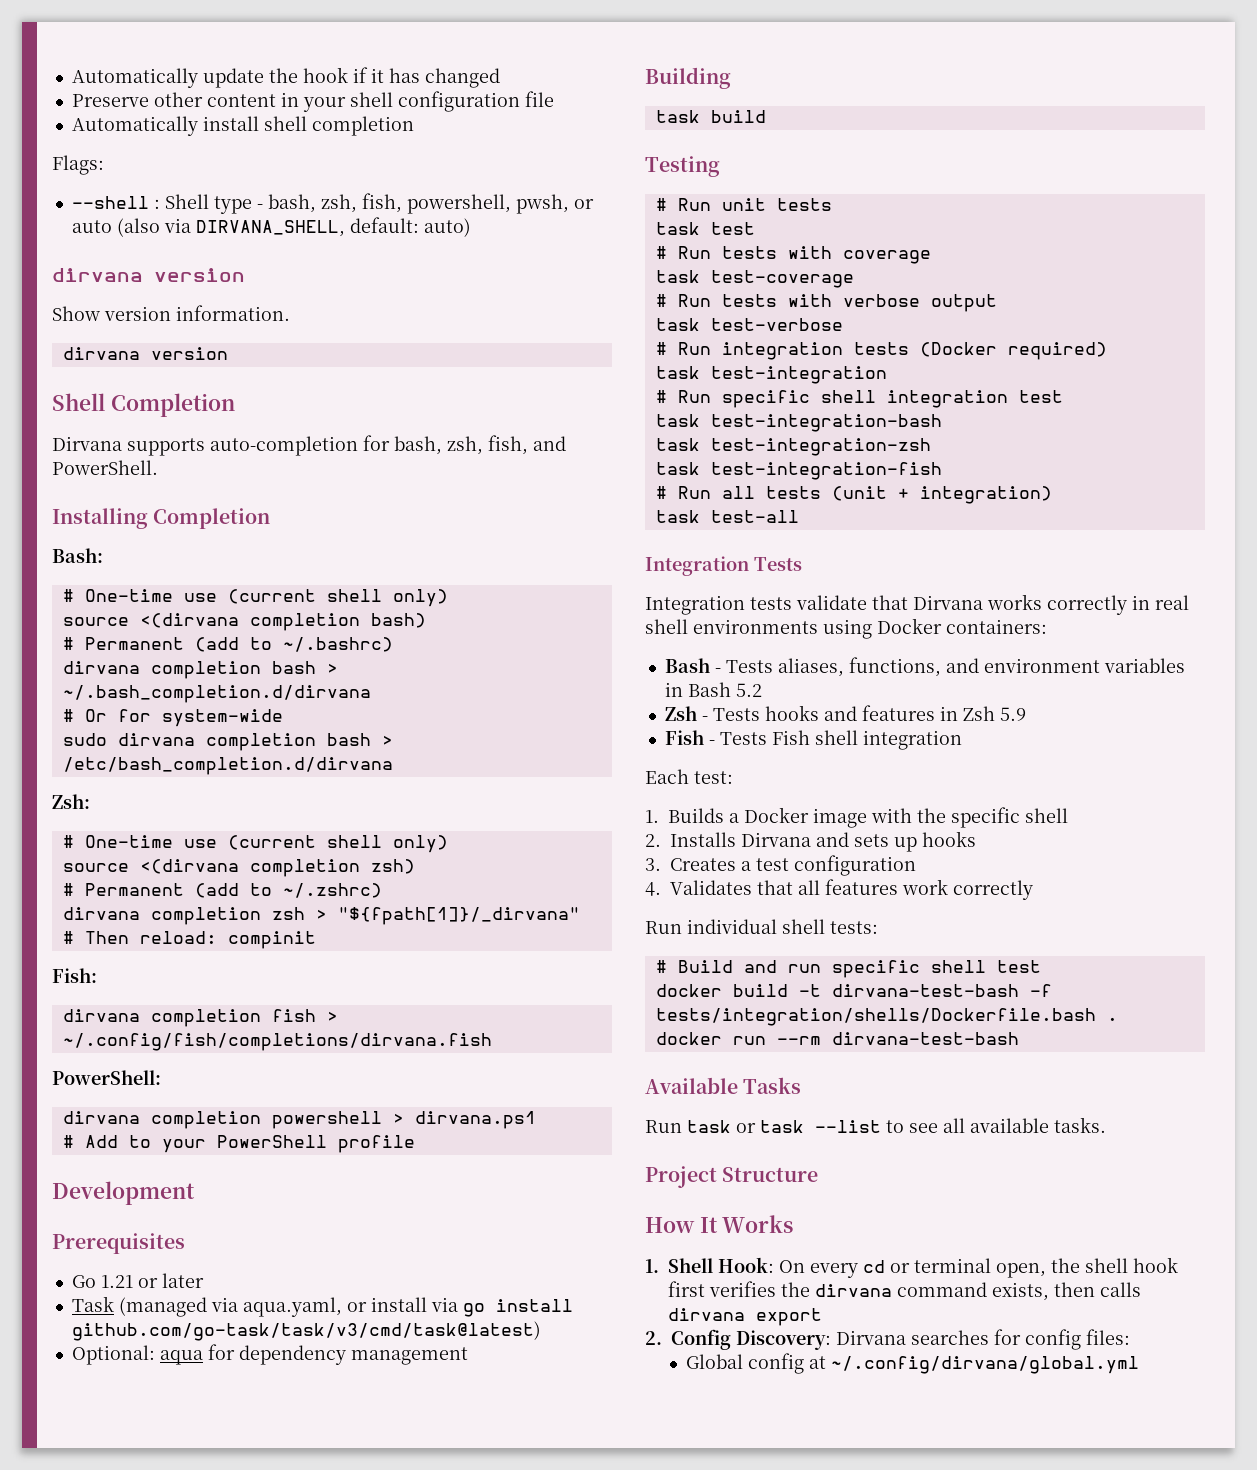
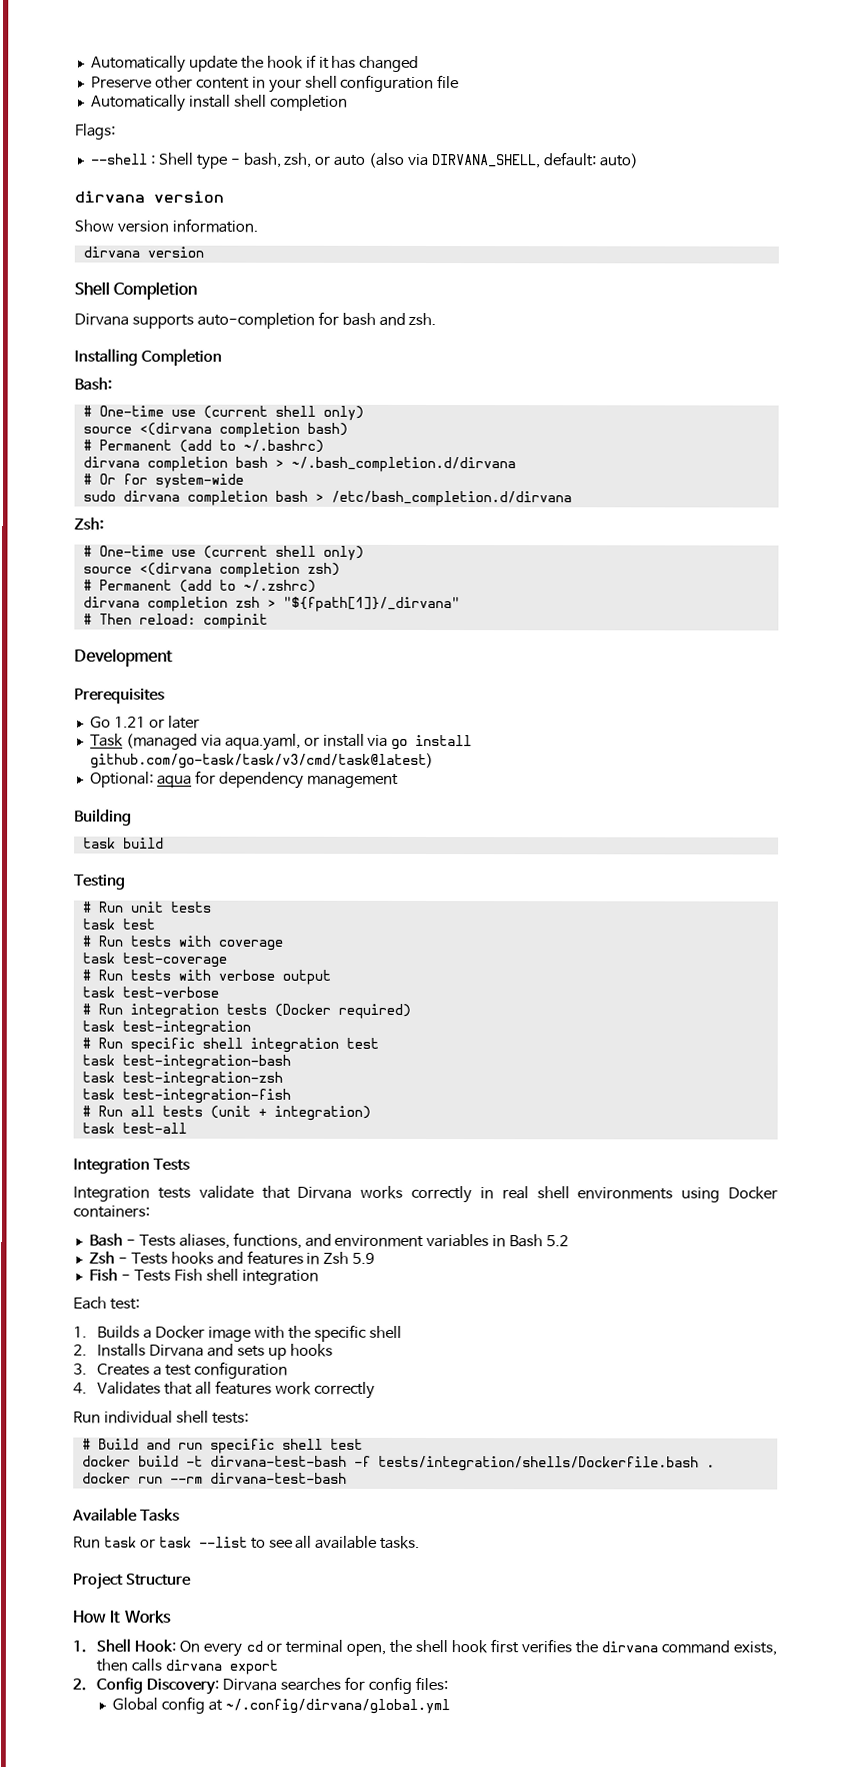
- --shell : Shell type - bash, zsh, fish, powershell, pwsh, or auto (also via DIRVANA_SHELL, default: auto)
+ --shell : Shell type - bash, zsh, or auto (also via DIRVANA_SHELL, default: auto)
- Dirvana supports auto-completion for bash, zsh, fish, and PowerShell.
+ Dirvana supports auto-completion for bash and zsh.
- Fish:
- dirvana completion fish > ~/.config/fish/completions/dirvana.fish
- PowerShell:
- dirvana completion powershell > dirvana.ps1
- # Add to your PowerShell profile

